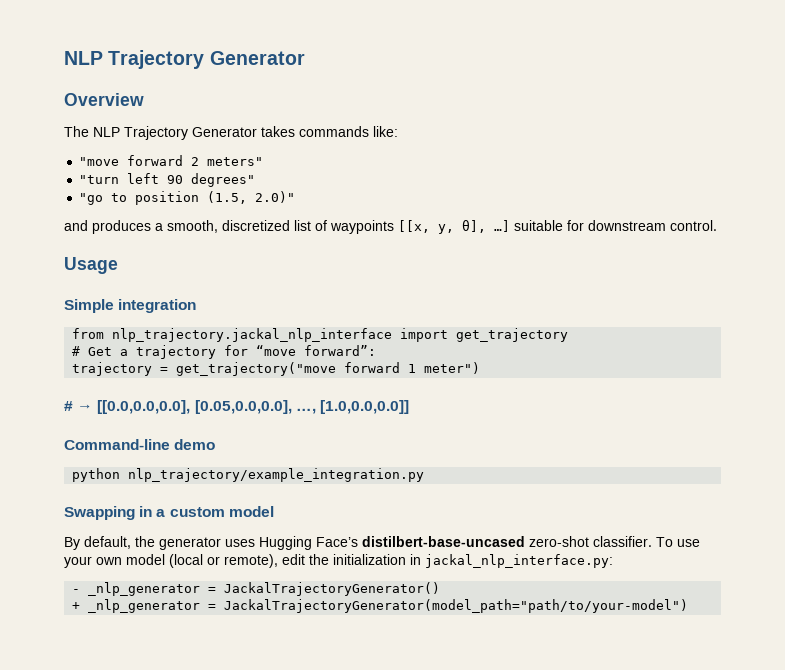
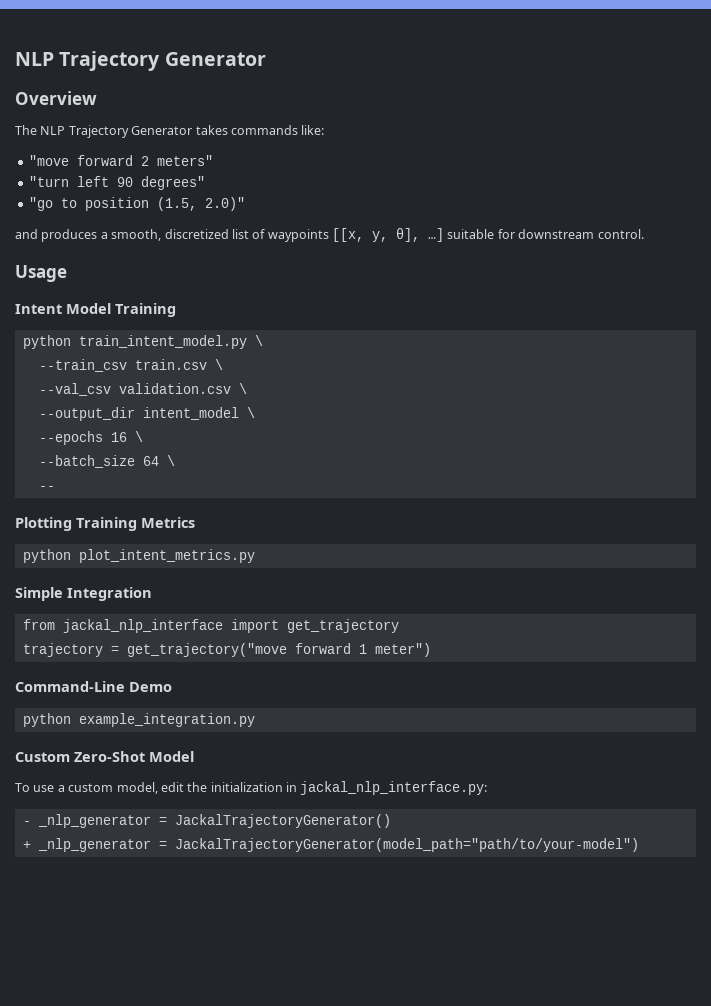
+ Intent Model Training
+ python train_intent_model.py \
+ --train_csv train.csv \
+ --val_csv validation.csv \
+ --output_dir intent_model \
+ --epochs 16 \
+ --batch_size 64 \
+ --
+ Plotting Training Metrics
+ python plot_intent_metrics.py
- Simple integration
+ Simple Integration
- from nlp_trajectory.jackal_nlp_interface import get_trajectory
+ from jackal_nlp_interface import get_trajectory
- # Get a trajectory for “move forward”:
- # → [[0.0,0.0,0.0], [0.05,0.0,0.0], …, [1.0,0.0,0.0]]
- Command-line demo
- python nlp_trajectory/example_integration.py
- Swapping in a custom model
- By default, the generator uses Hugging Face’s distilbert-base-uncased zero-shot classifier. To use your own model (local or remote), edit the initialization in jackal_nlp_interface.py:
+ Command-Line Demo
+ python example_integration.py
+ Custom Zero-Shot Model
+ To use a custom model, edit the initialization in jackal_nlp_interface.py:

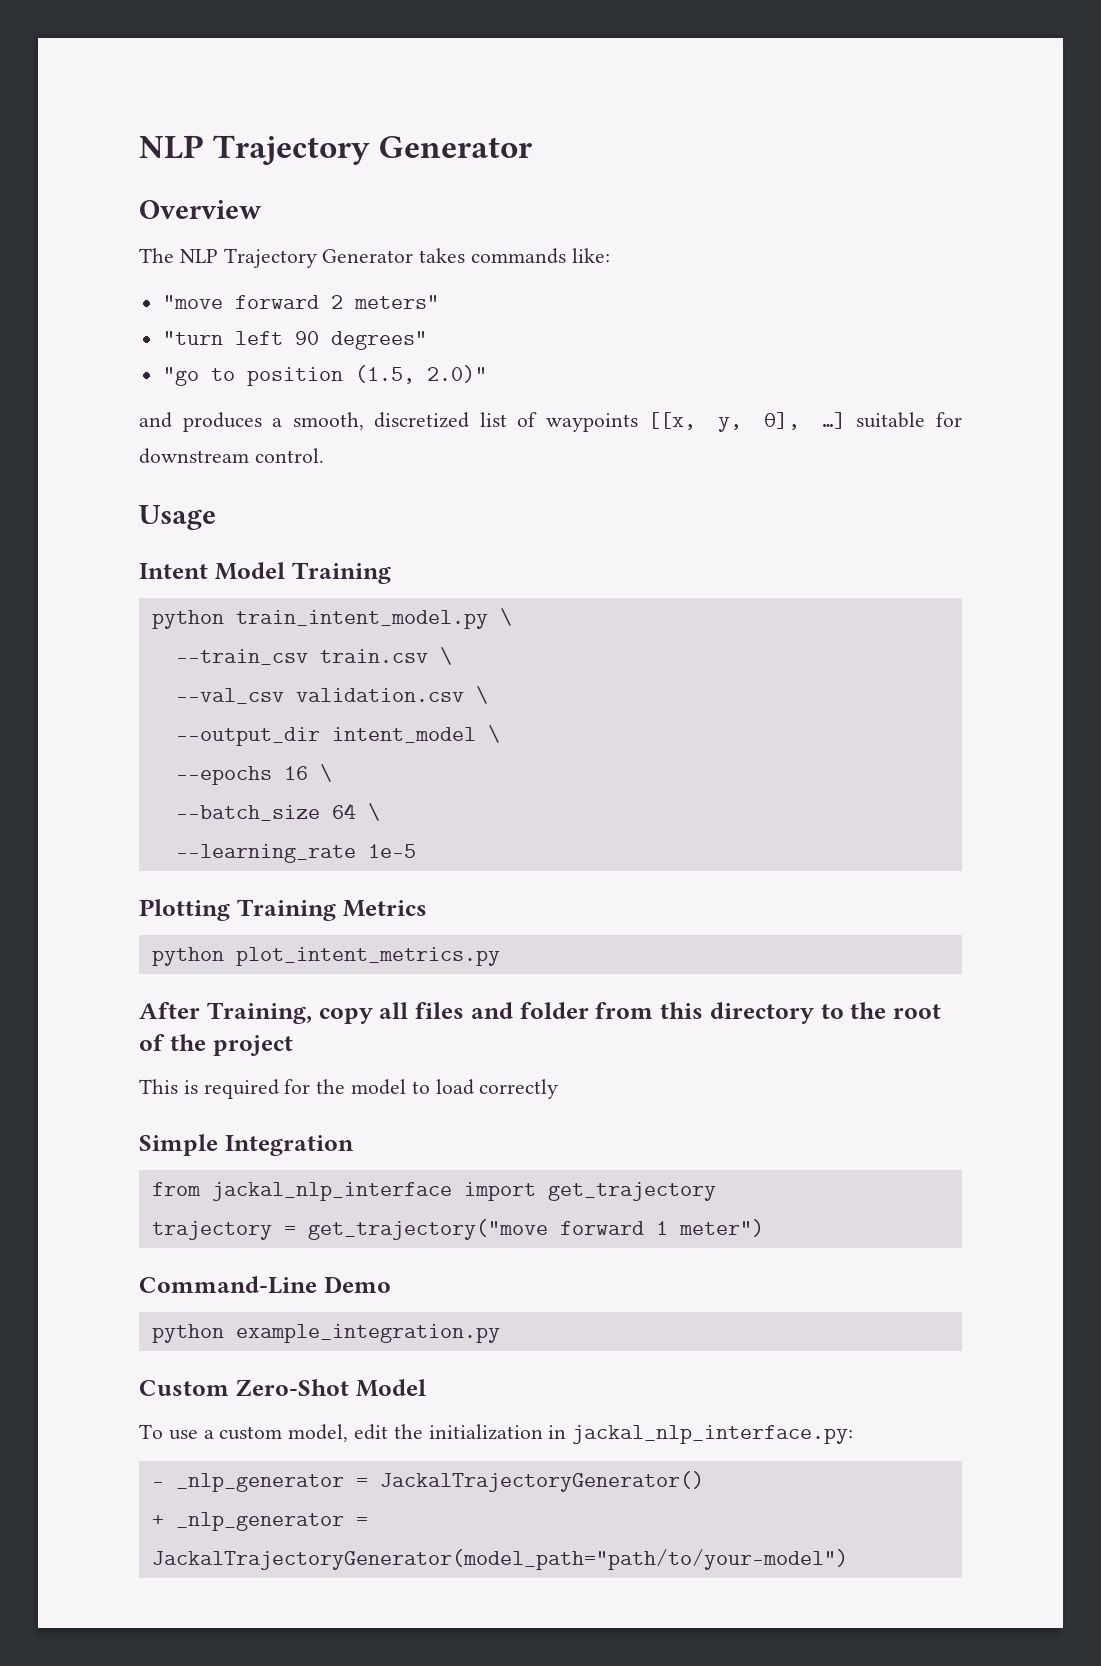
- --
+ --learning_rate 1e-5
+ After Training, copy all files and folder from this directory to the root of the project
+ This is required for the model to load correctly

